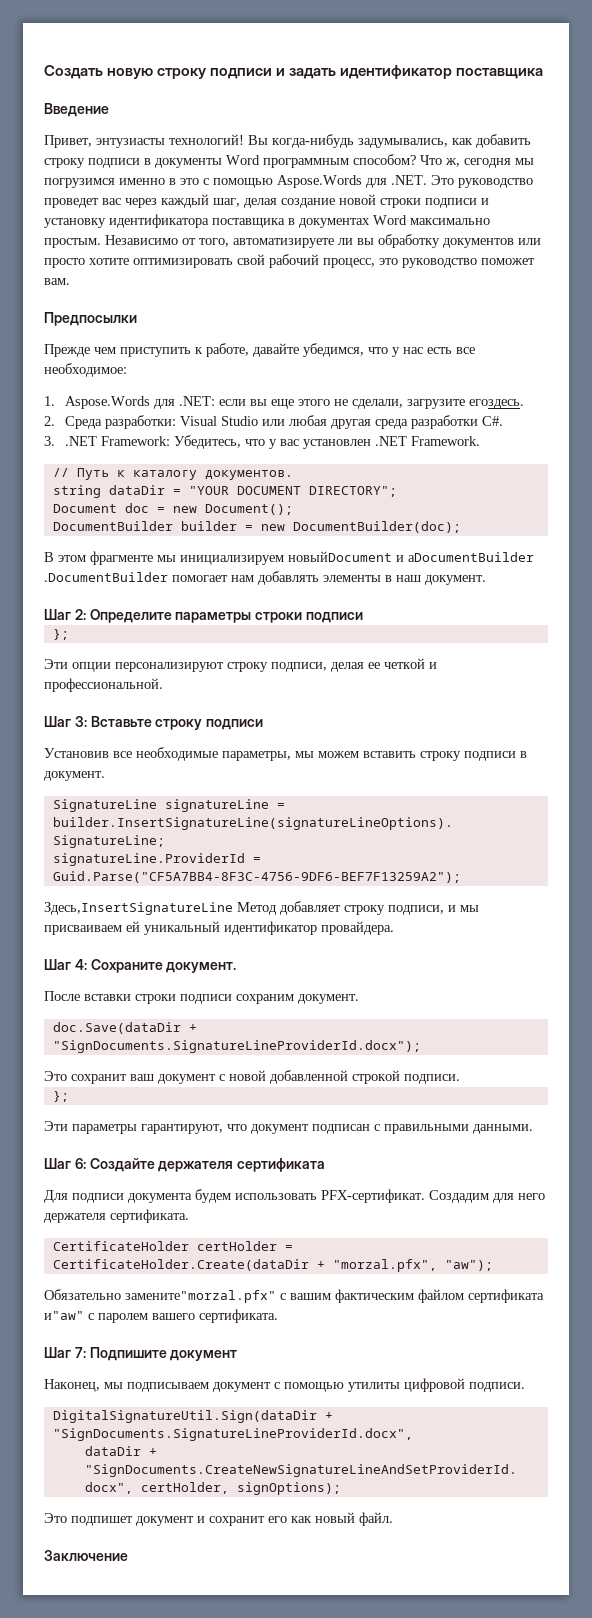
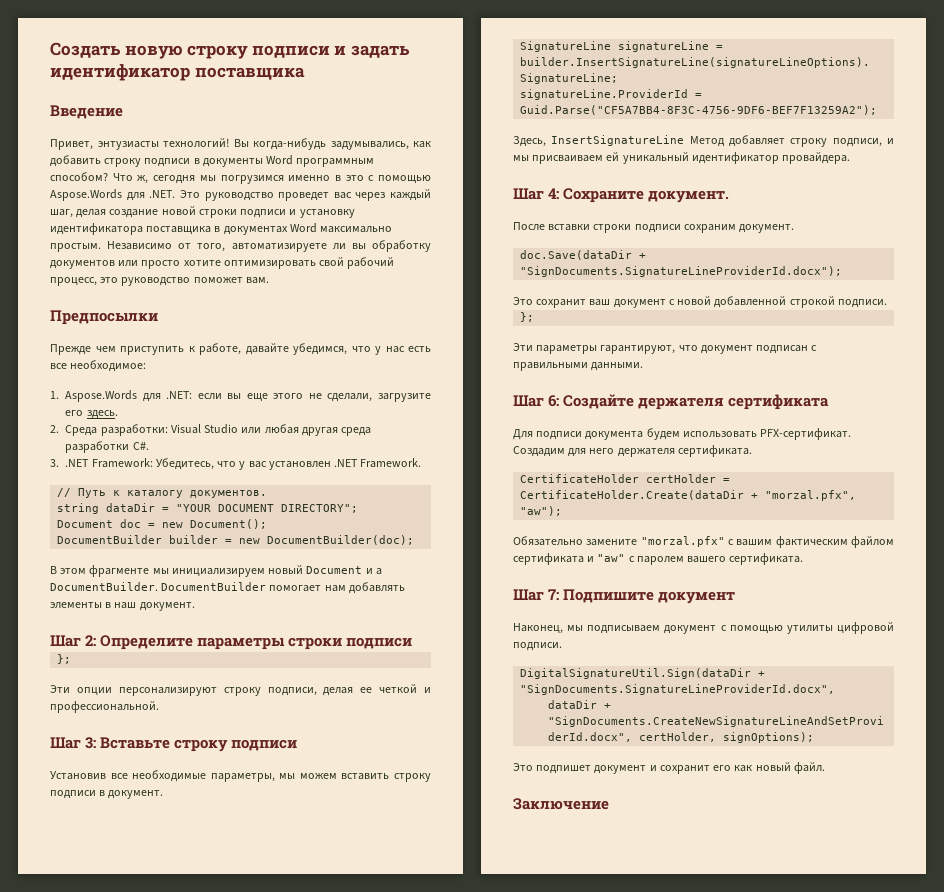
- 1. Aspose.Words для .NET: если вы еще этого не сделали, загрузите егоздесь.
+ 1. Aspose.Words для .NET: если вы еще этого не сделали, загрузите его здесь.
- В этом фрагменте мы инициализируем новыйDocument и аDocumentBuilder .DocumentBuilder помогает нам добавлять элементы в наш документ.
+ В этом фрагменте мы инициализируем новый Document и а DocumentBuilder. DocumentBuilder помогает нам добавлять элементы в наш документ.
- Здесь,InsertSignatureLine Метод добавляет строку подписи, и мы присваиваем ей уникальный идентификатор провайдера.
+ Здесь, InsertSignatureLine Метод добавляет строку подписи, и мы присваиваем ей уникальный идентификатор провайдера.
- Обязательно замените"morzal.pfx" с вашим фактическим файлом сертификата и"aw" с паролем вашего сертификата.
+ Обязательно замените "morzal.pfx" с вашим фактическим файлом сертификата и "aw" с паролем вашего сертификата.

